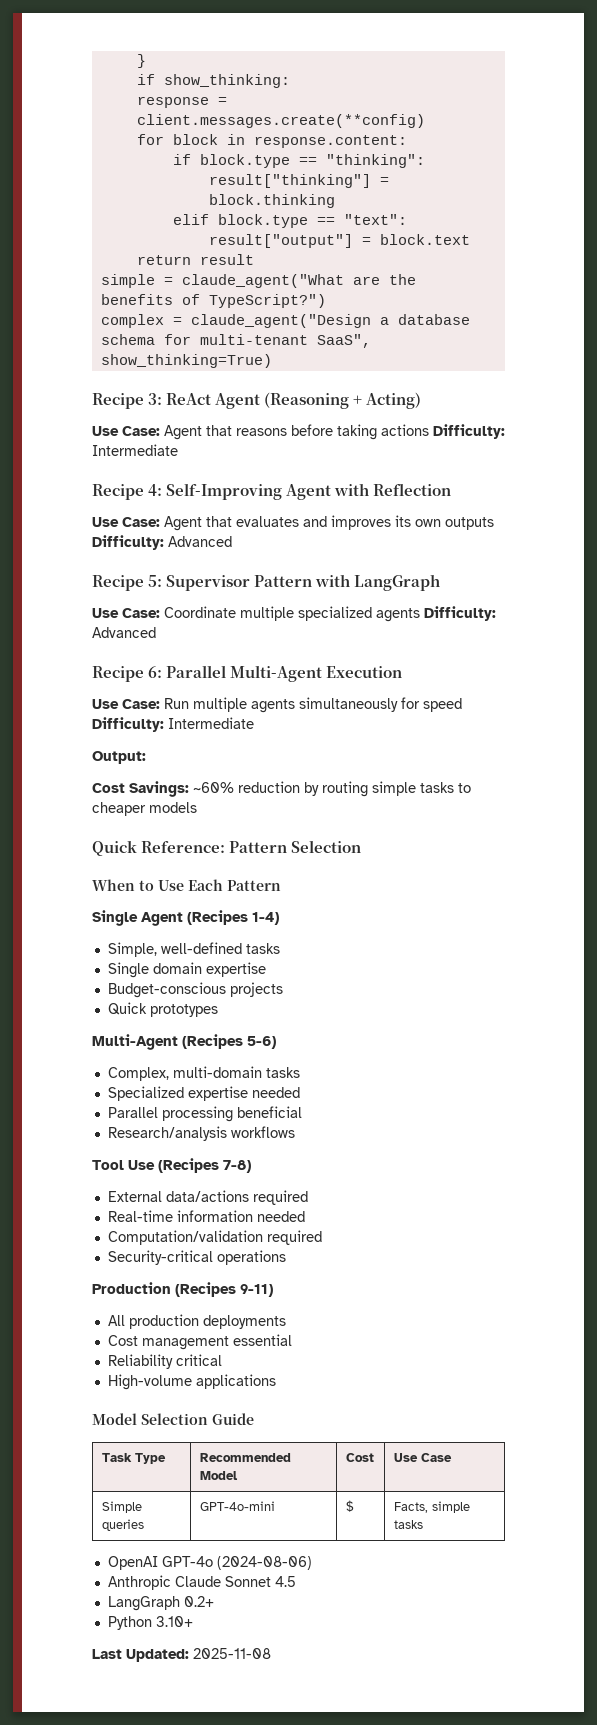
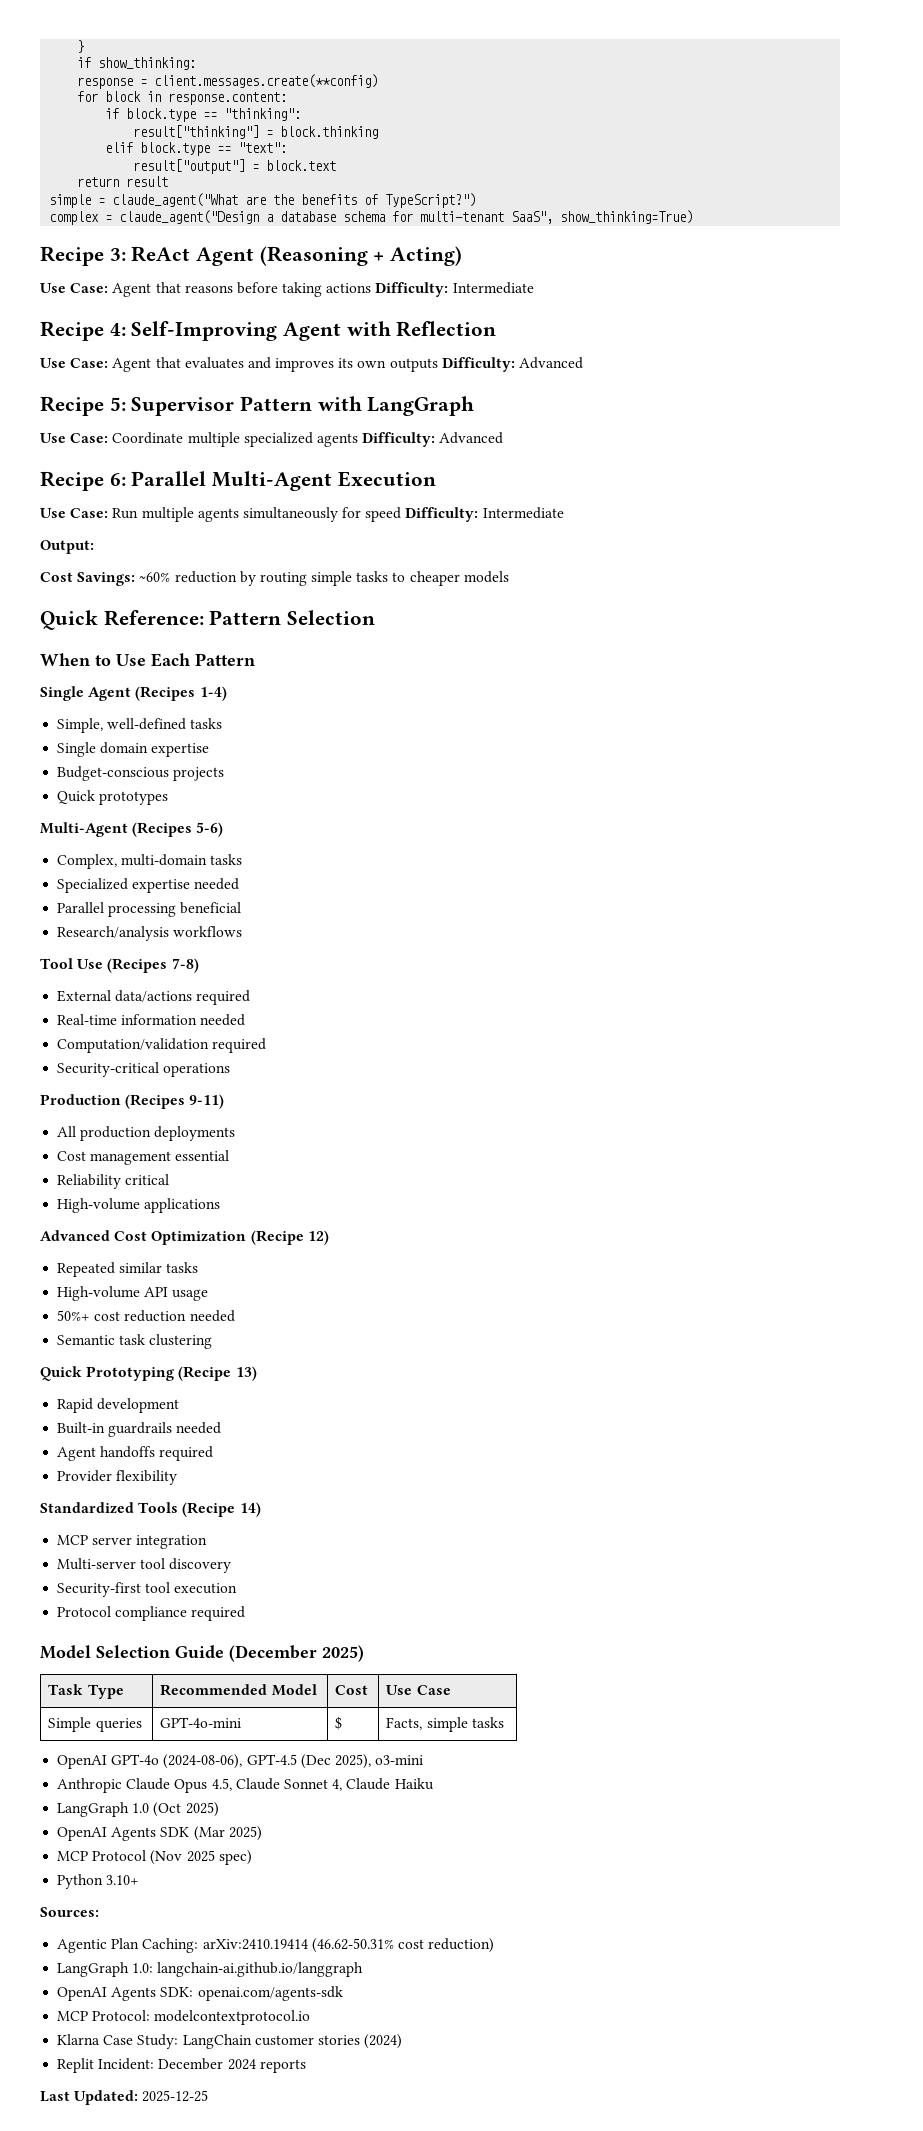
+ Advanced Cost Optimization (Recipe 12)
+ Repeated similar tasks
+ High-volume API usage
+ 50%+ cost reduction needed
+ Semantic task clustering
+ Quick Prototyping (Recipe 13)
+ Rapid development
+ Built-in guardrails needed
+ Agent handoffs required
+ Provider flexibility
+ Standardized Tools (Recipe 14)
+ MCP server integration
+ Multi-server tool discovery
+ Security-first tool execution
+ Protocol compliance required
- Model Selection Guide
+ Model Selection Guide (December 2025)
- OpenAI GPT-4o (2024-08-06)
- Anthropic Claude Sonnet 4.5
- LangGraph 0.2+
+ OpenAI GPT-4o (2024-08-06), GPT-4.5 (Dec 2025), o3-mini
+ Anthropic Claude Opus 4.5, Claude Sonnet 4, Claude Haiku
+ LangGraph 1.0 (Oct 2025)
+ OpenAI Agents SDK (Mar 2025)
+ MCP Protocol (Nov 2025 spec)
  Python 3.10+
+ Sources:
+ Agentic Plan Caching: arXiv:2410.19414 (46.62-50.31% cost reduction)
+ LangGraph 1.0: langchain-ai.github.io/langgraph
+ OpenAI Agents SDK: openai.com/agents-sdk
+ MCP Protocol: modelcontextprotocol.io
+ Klarna Case Study: LangChain customer stories (2024)
+ Replit Incident: December 2024 reports
- Last Updated: 2025-11-08
+ Last Updated: 2025-12-25

